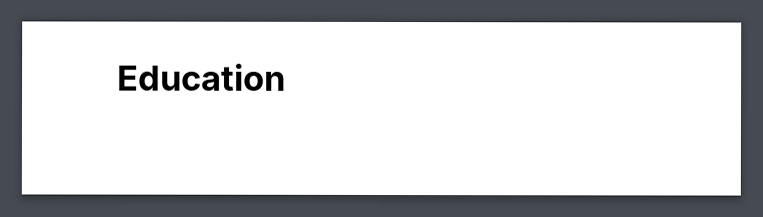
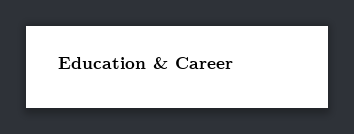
- Education
+ Education & Career

